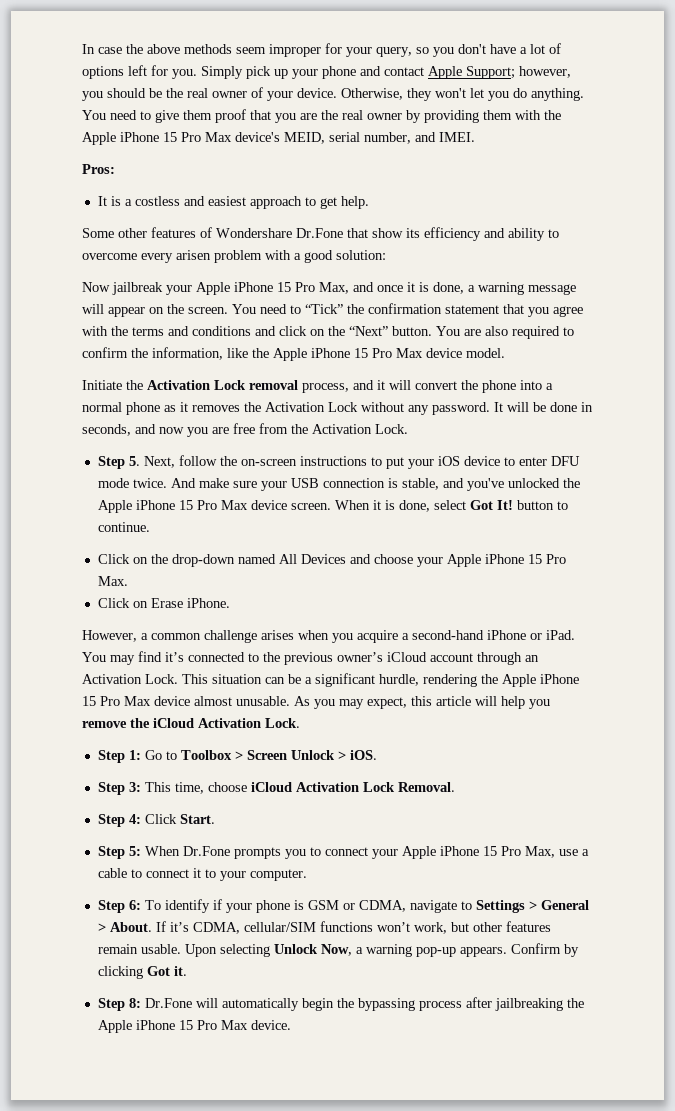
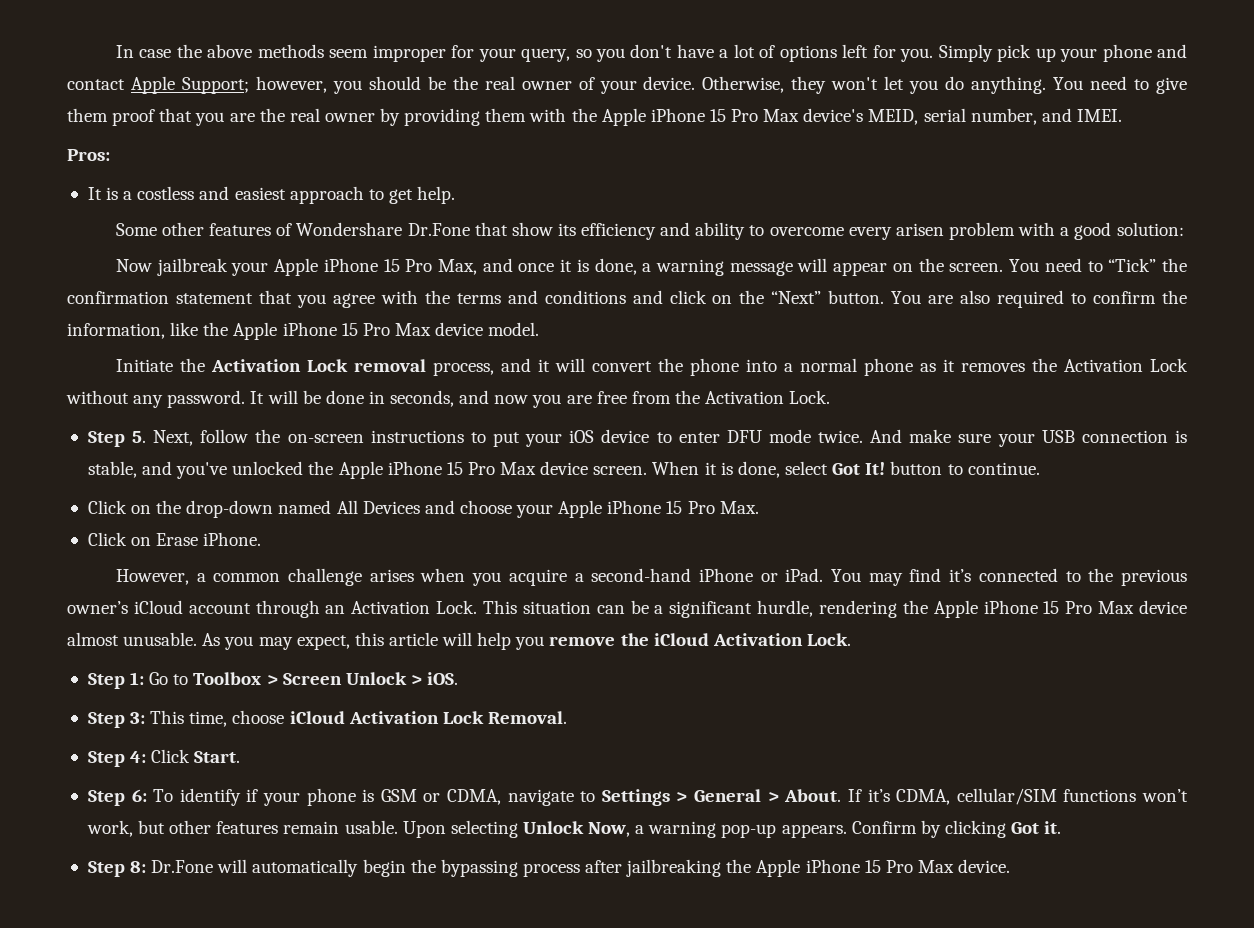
- Step 5: When Dr.Fone prompts you to connect your Apple iPhone 15 Pro Max, use a cable to connect it to your computer.

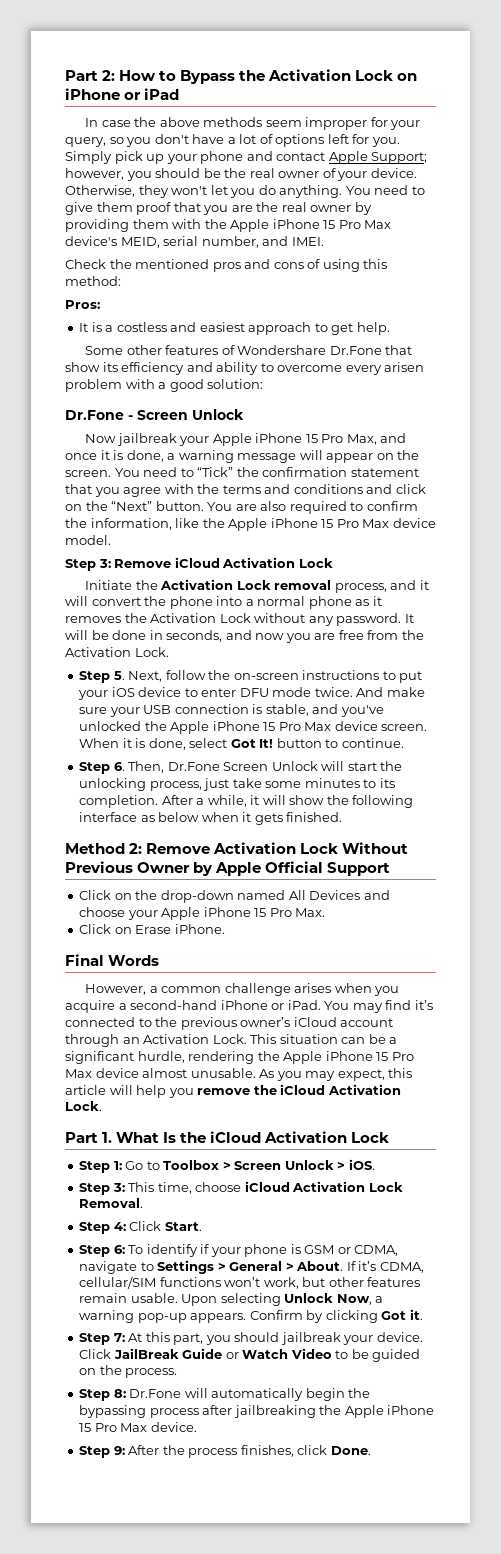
+ Part 2: How to Bypass the Activation Lock on iPhone or iPad
+ Check the mentioned pros and cons of using this method:
+ Dr.Fone - Screen Unlock
+ Step 3: Remove iCloud Activation Lock
+ Step 6. Then, Dr.Fone Screen Unlock will start the unlocking process, just take some minutes to its completion. After a while, it will show the following interface as below when it gets finished.
+ Method 2: Remove Activation Lock Without Previous Owner by Apple Official Support
+ Final Words
+ Part 1. What Is the iCloud Activation Lock
+ Step 7: At this part, you should jailbreak your device. Click JailBreak Guide or Watch Video to be guided on the process.
+ Step 9: After the process finishes, click Done.

